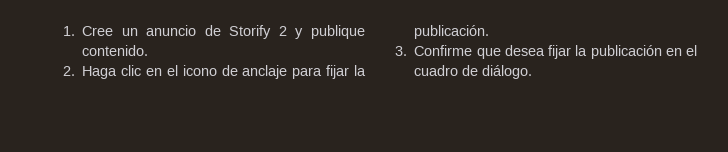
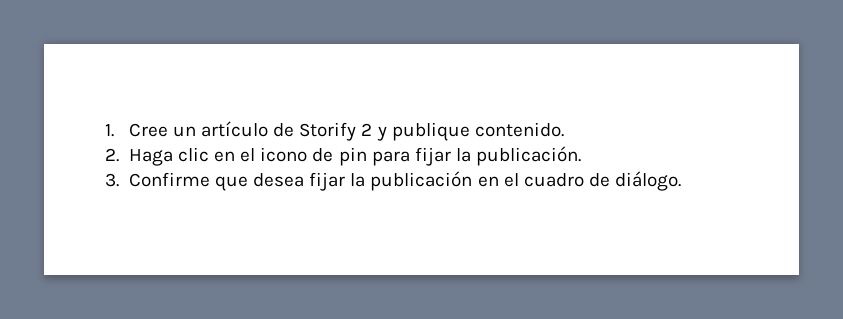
- 1. Cree un anuncio de Storify 2 y publique contenido.
+ 1. Cree un artículo de Storify 2 y publique contenido.
- 2. Haga clic en el icono de anclaje para fijar la publicación.
+ 2. Haga clic en el icono de pin para fijar la publicación.

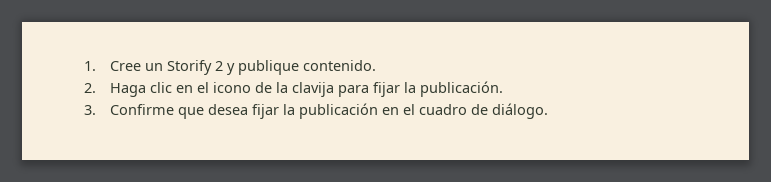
- 1. Cree un artículo de Storify 2 y publique contenido.
+ 1. Cree un Storify 2 y publique contenido.
- 2. Haga clic en el icono de pin para fijar la publicación.
+ 2. Haga clic en el icono de la clavija para fijar la publicación.

